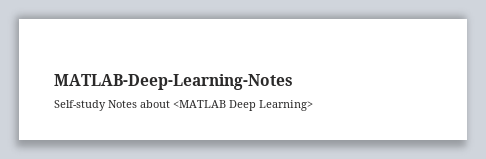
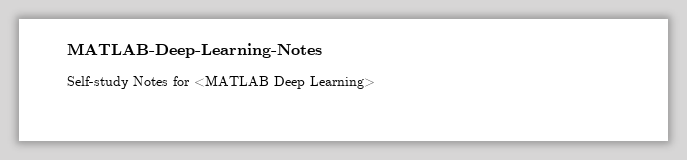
- Self-study Notes about <MATLAB Deep Learning>
+ Self-study Notes for <MATLAB Deep Learning>

